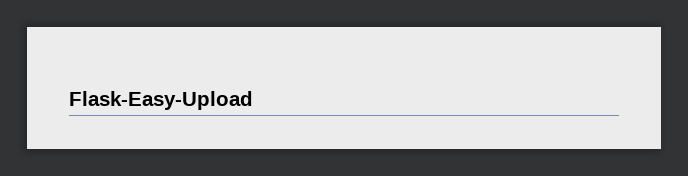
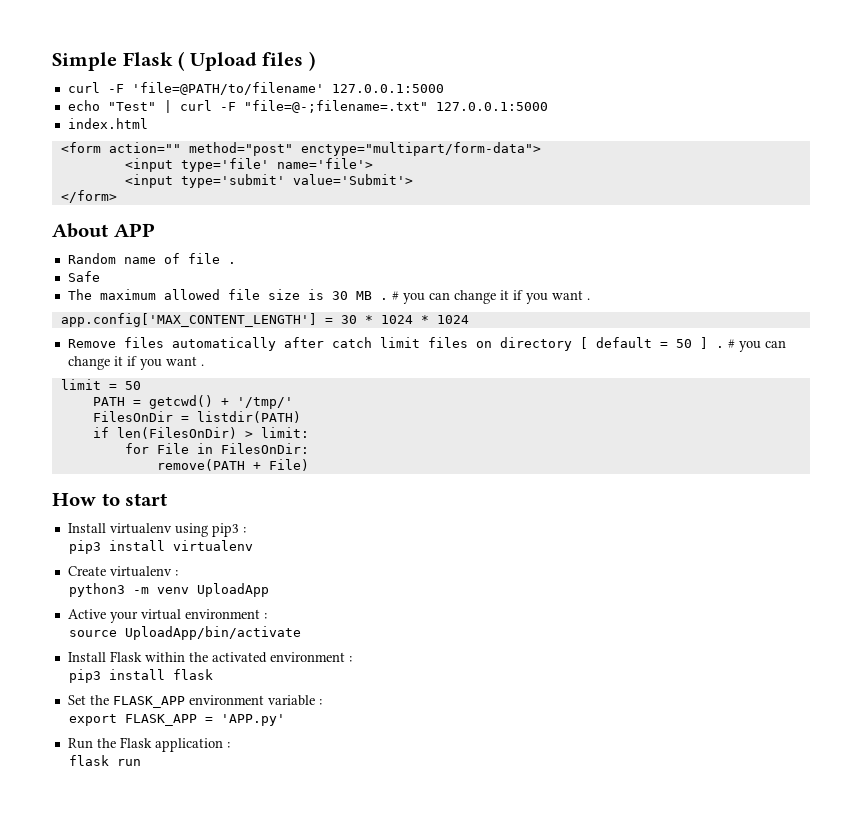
- Flask-Easy-Upload
+ Simple Flask ( Upload files )
+ curl -F 'file=@PATH/to/filename' 127.0.0.1:5000
+ echo "Test" | curl -F "file=@-;filename=.txt" 127.0.0.1:5000
+ index.html
+ <form action="" method="post" enctype="multipart/form-data">
+ <input type='file' name='file'>
+ <input type='submit' value='Submit'>
+ </form>
+ About APP
+ Random name of file .
+ Safe
+ The maximum allowed file size is 30 MB . # you can change it if you want .
+ app.config['MAX_CONTENT_LENGTH'] = 30 * 1024 * 1024
+ Remove files automatically after catch limit files on directory [ default = 50 ] . # you can change it if you want .
+ limit = 50
+ PATH = getcwd() + '/tmp/'
+ FilesOnDir = listdir(PATH)
+ if len(FilesOnDir) > limit:
+ for File in FilesOnDir:
+ remove(PATH + File)
+ How to start
+ Install virtualenv using pip3 :
+ pip3 install virtualenv
+ Create virtualenv :
+ python3 -m venv UploadApp
+ Active your virtual environment :
+ source UploadApp/bin/activate
+ Install Flask within the activated environment :
+ pip3 install flask
+ Set the FLASK_APP environment variable :
+ export FLASK_APP = 'APP.py'
+ Run the Flask application :
+ flask run

